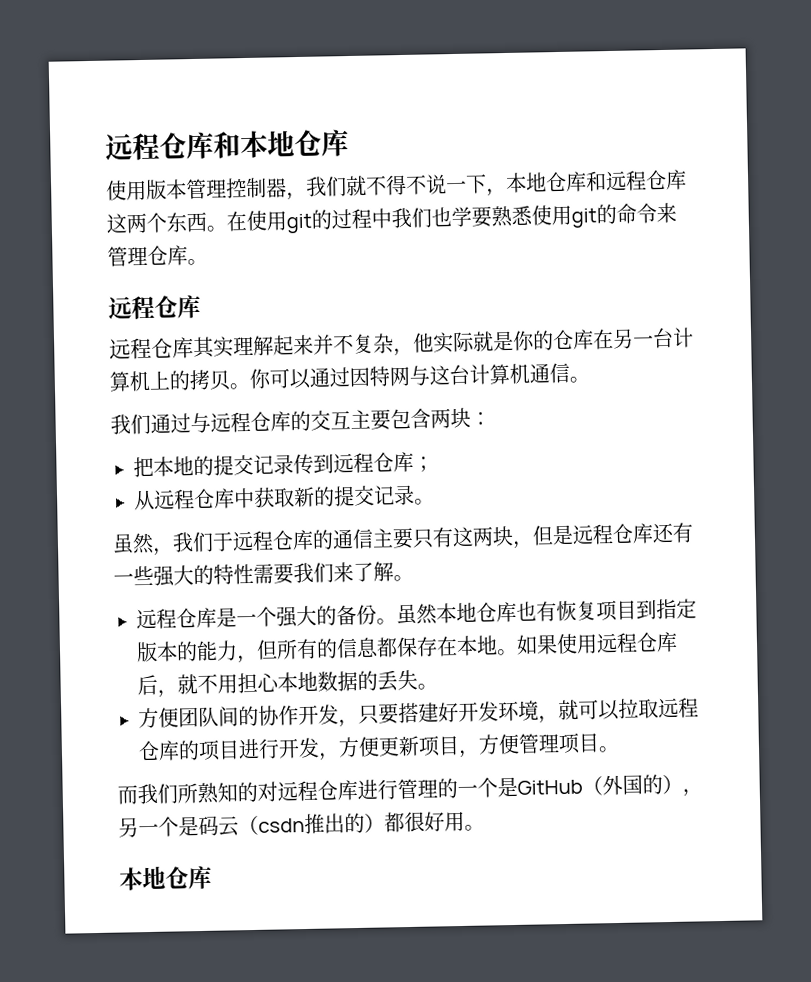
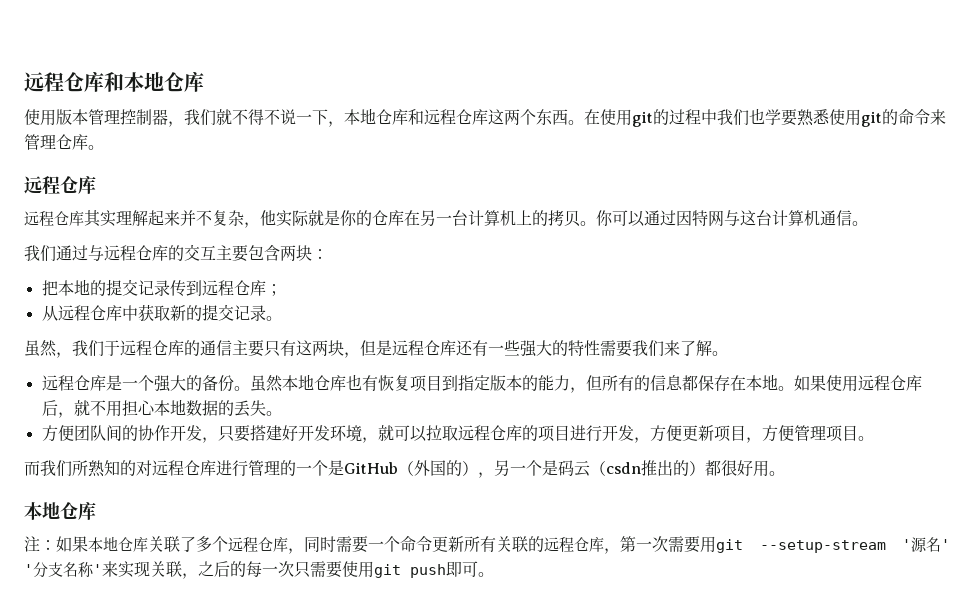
+ 注：如果本地仓库关联了多个远程仓库，同时需要一个命令更新所有关联的远程仓库，第一次需要用git --setup-stream '源名' '分支名称'来实现关联，之后的每一次只需要使用git push即可。

